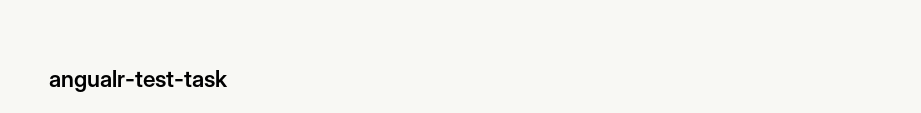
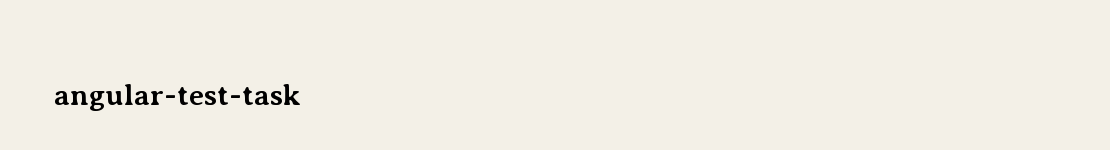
- angualr-test-task
+ angular-test-task

